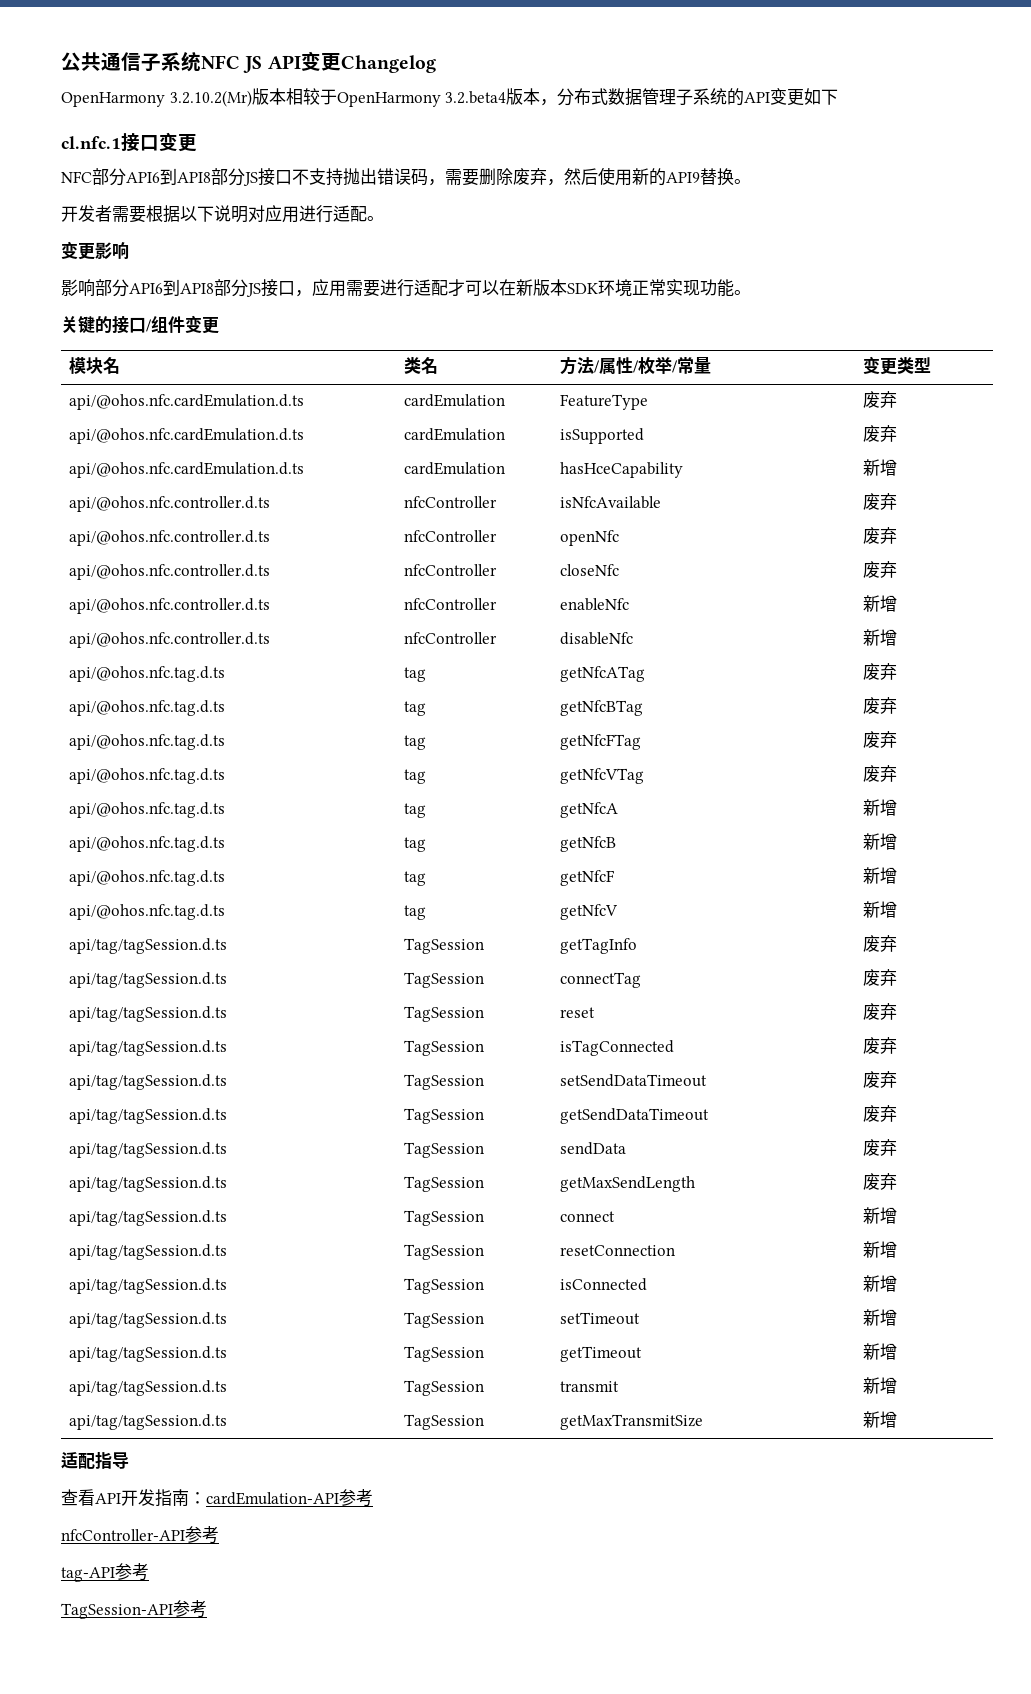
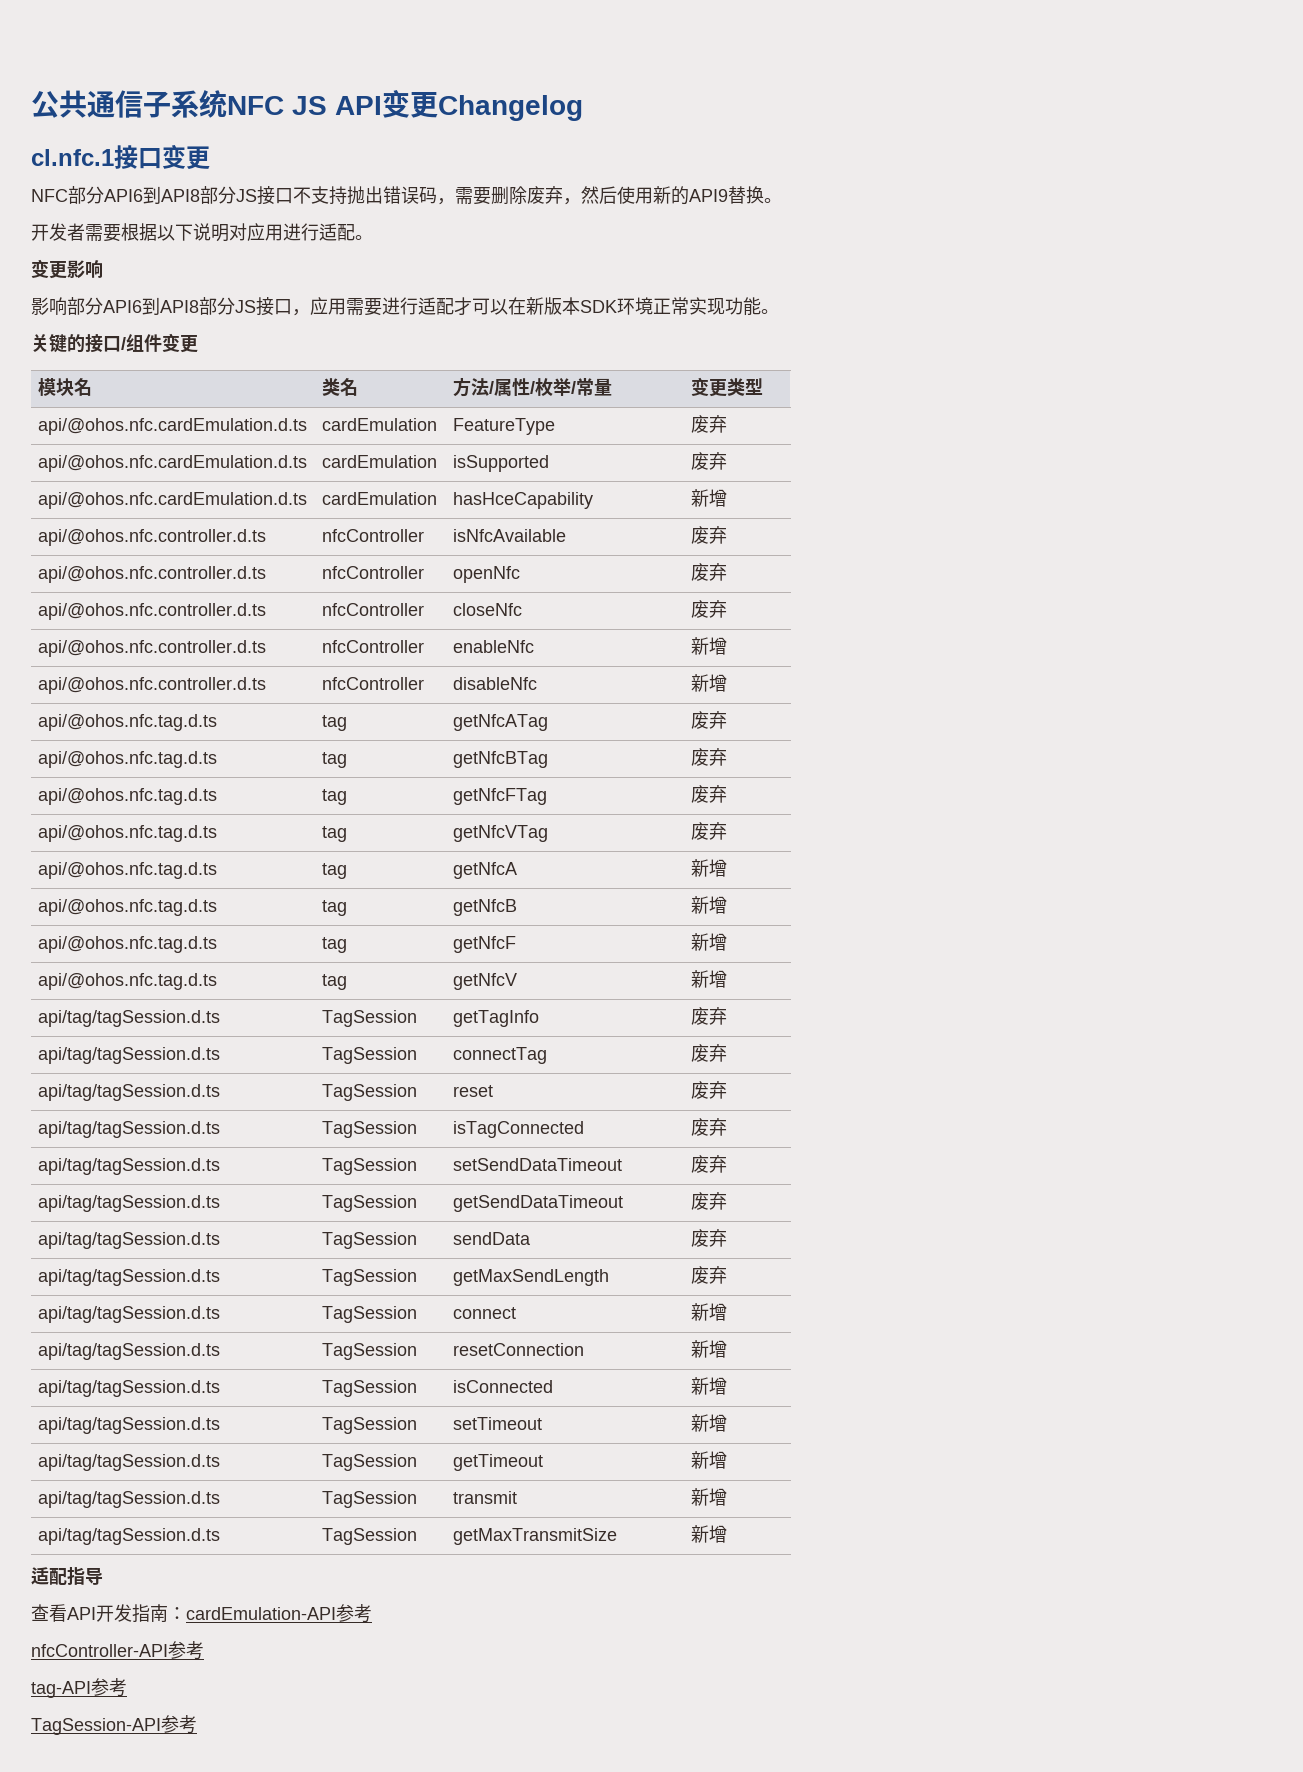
- OpenHarmony 3.2.10.2(Mr)版本相较于OpenHarmony 3.2.beta4版本，分布式数据管理子系统的API变更如下

